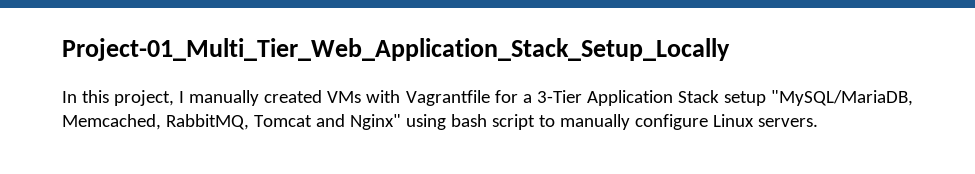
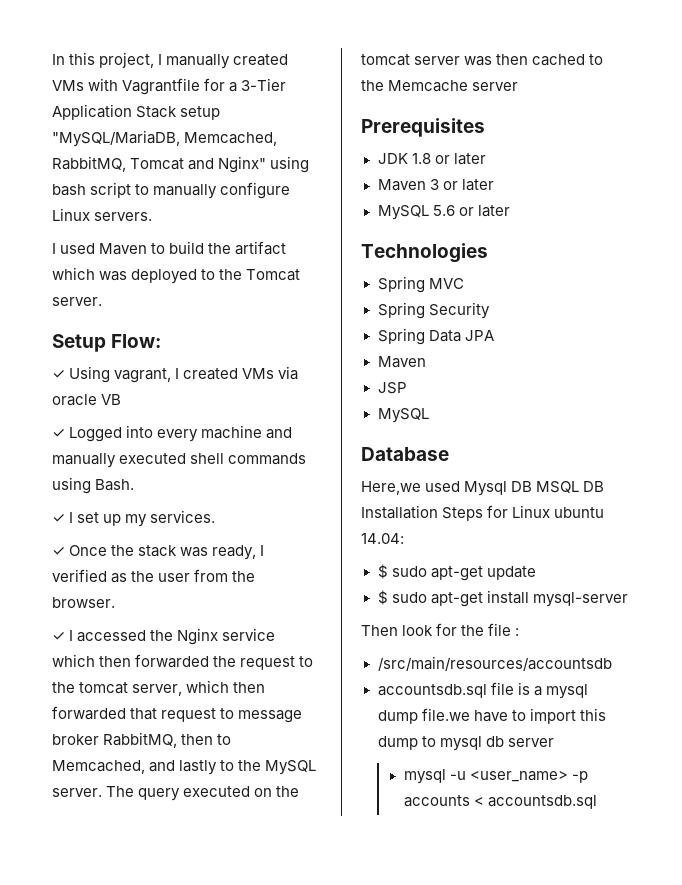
- Project-01_Multi_Tier_Web_Application_Stack_Setup_Locally
+ I used Maven to build the artifact which was deployed to the Tomcat server.
+ Setup Flow:
+ ✓ Using vagrant, I created VMs via oracle VB
+ ✓ Logged into every machine and manually executed shell commands using Bash.
+ ✓ I set up my services.
+ ✓ Once the stack was ready, I verified as the user from the browser.
+ ✓ I accessed the Nginx service which then forwarded the request to the tomcat server, which then forwarded that request to message broker RabbitMQ, then to Memcached, and lastly to the MySQL server. The query executed on the tomcat server was then cached to the Memcache server
+ Prerequisites
+ JDK 1.8 or later
+ Maven 3 or later
+ MySQL 5.6 or later
+ Technologies
+ Spring MVC
+ Spring Security
+ Spring Data JPA
+ Maven
+ JSP
+ MySQL
+ Database
+ Here,we used Mysql DB MSQL DB Installation Steps for Linux ubuntu 14.04:
+ $ sudo apt-get update
+ $ sudo apt-get install mysql-server
+ Then look for the file :
+ /src/main/resources/accountsdb
+ accountsdb.sql file is a mysql dump file.we have to import this dump to mysql db server
+ mysql -u <user_name> -p accounts < accountsdb.sql

